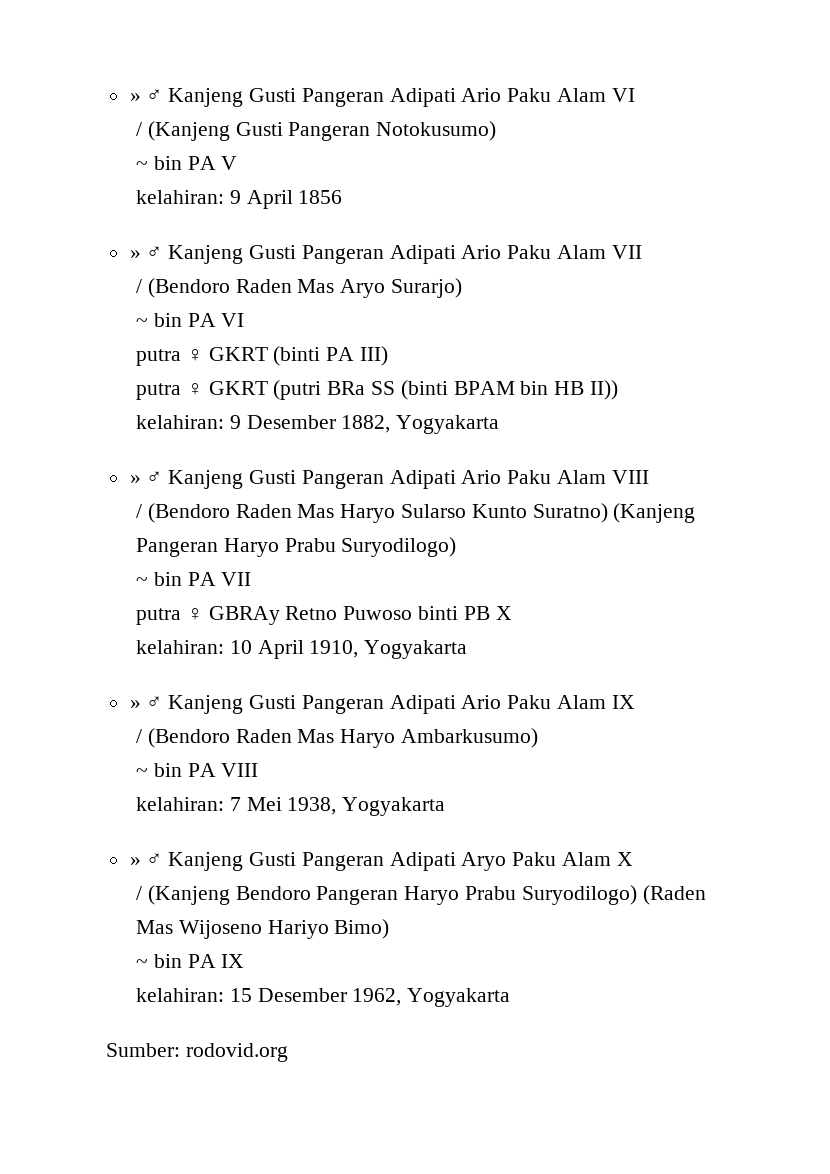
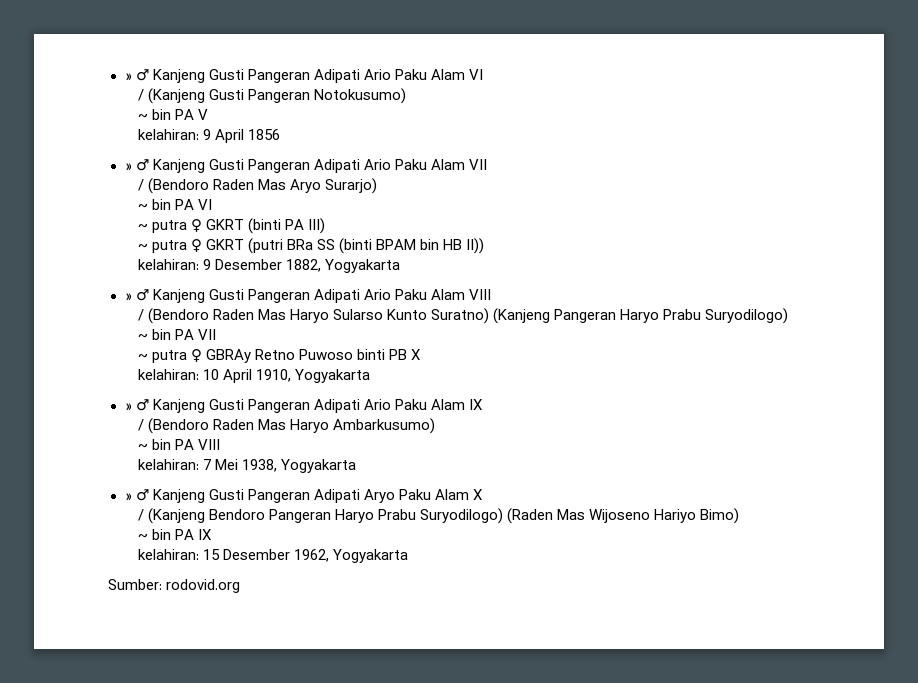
- putra ♀ GKRT (binti PA III)
+ ~ putra ♀ GKRT (binti PA III)
- putra ♀ GKRT (putri BRa SS (binti BPAM bin HB II))
+ ~ putra ♀ GKRT (putri BRa SS (binti BPAM bin HB II))
- putra ♀ GBRAy Retno Puwoso binti PB X
+ ~ putra ♀ GBRAy Retno Puwoso binti PB X

